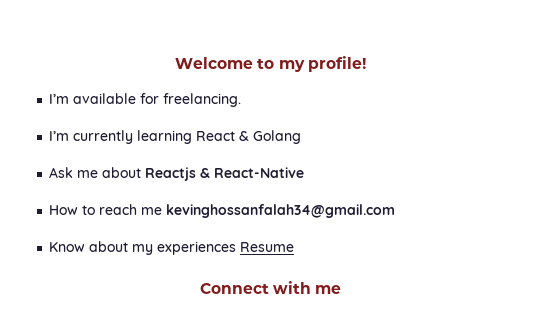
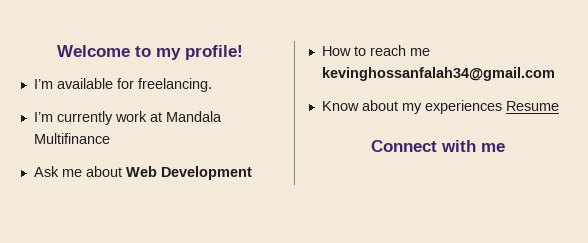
- I’m currently learning React & Golang
+ I’m currently work at Mandala Multifinance
- Ask me about Reactjs & React-Native
+ Ask me about Web Development

